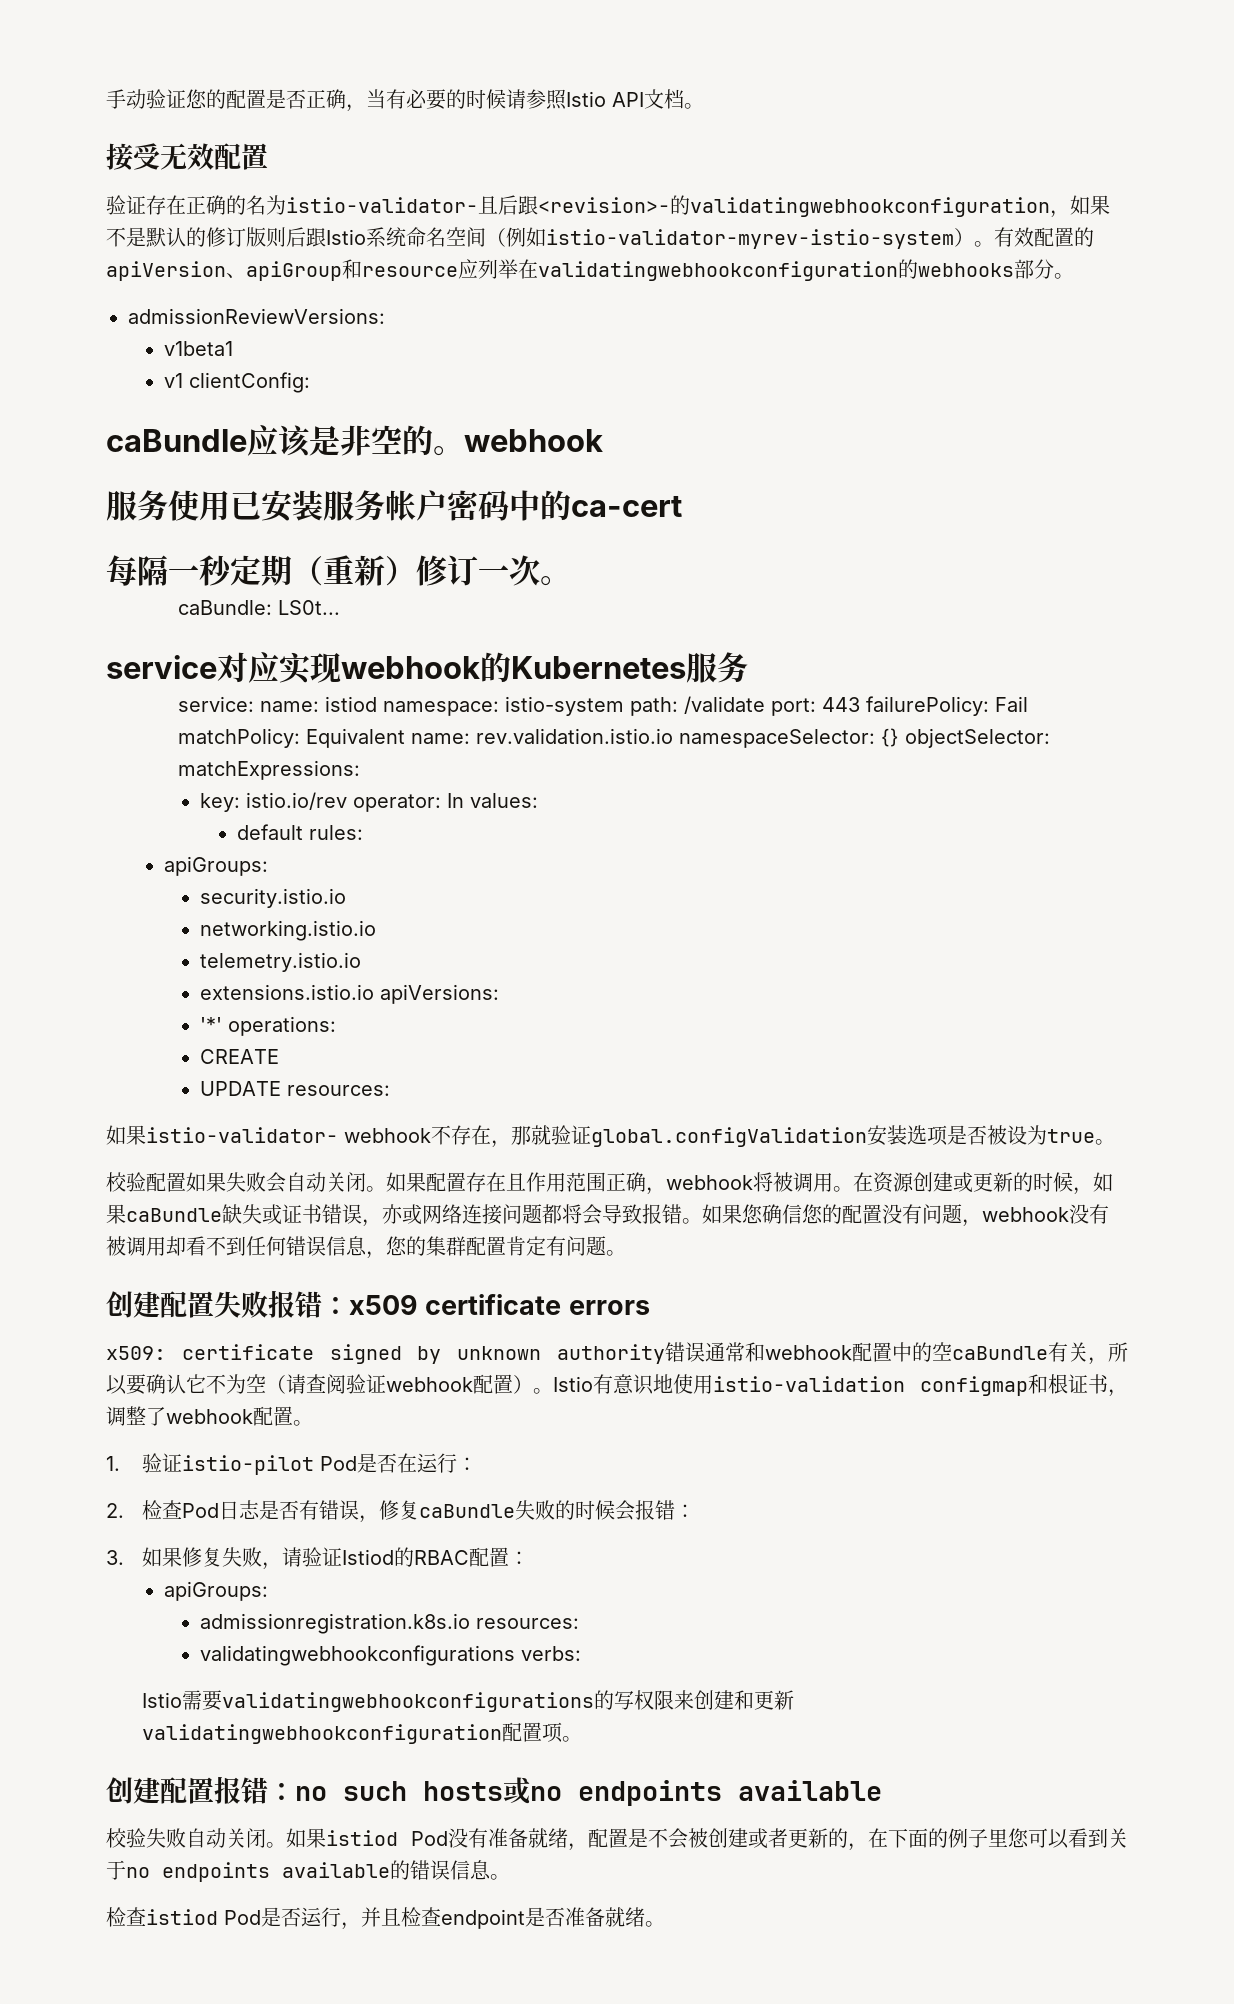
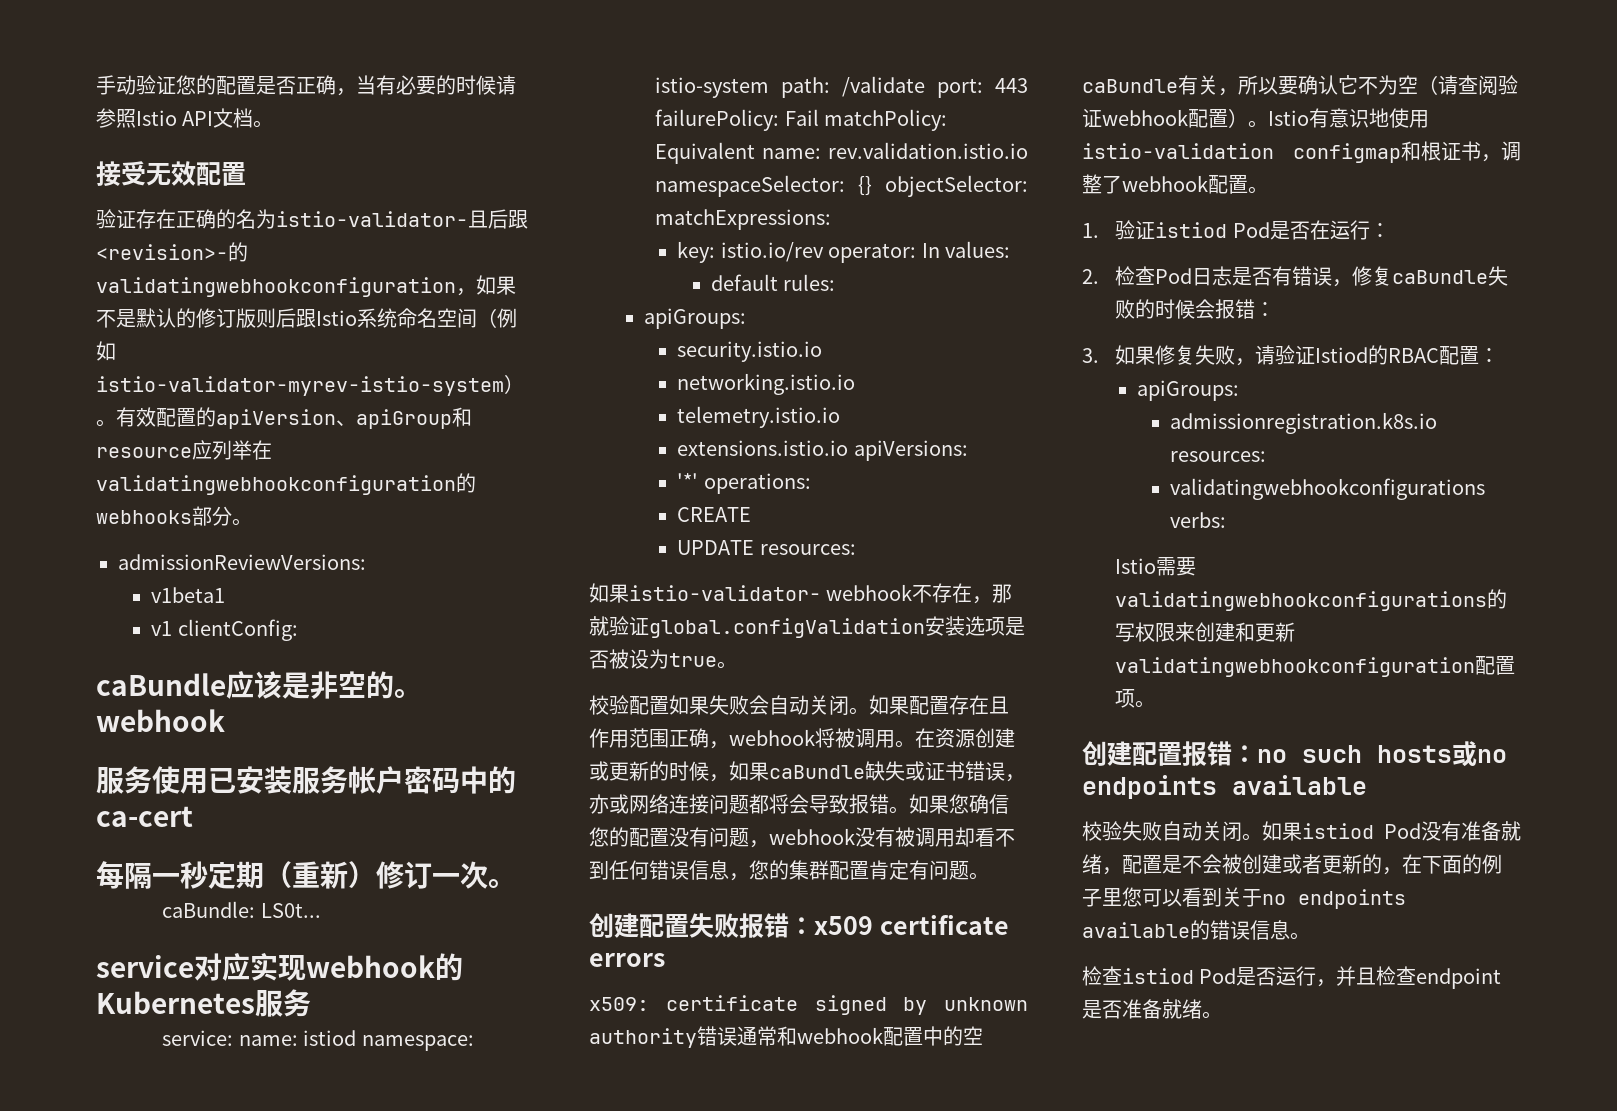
- 1.验证istio-pilot Pod是否在运行：
+ 1.验证istiod Pod是否在运行：

